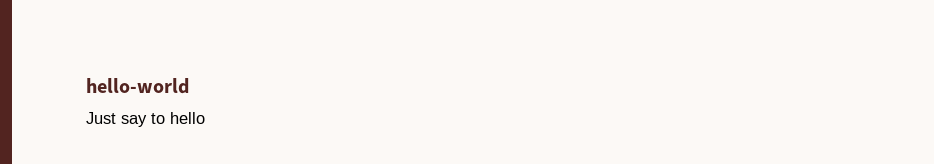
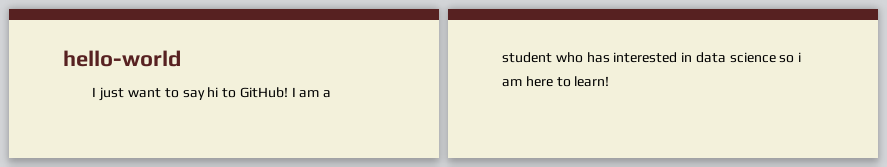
- Just say to hello
+ I just want to say hi to GitHub! I am a student who has interested in data science so i am here to learn!

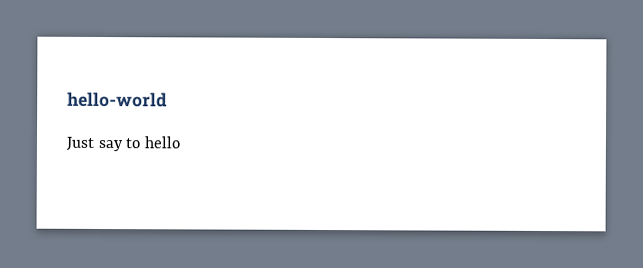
- I just want to say hi to GitHub! I am a student who has interested in data science so i am here to learn!
+ Just say to hello

